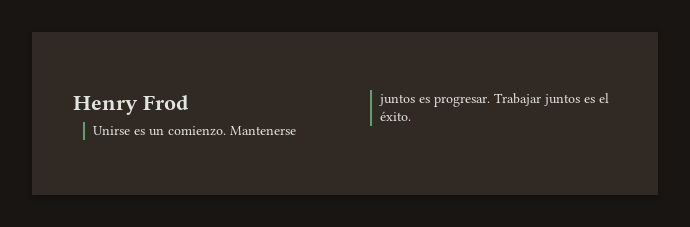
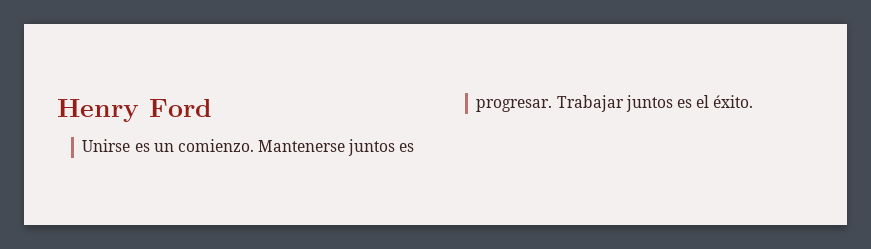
- Henry Frod
+ Henry Ford

